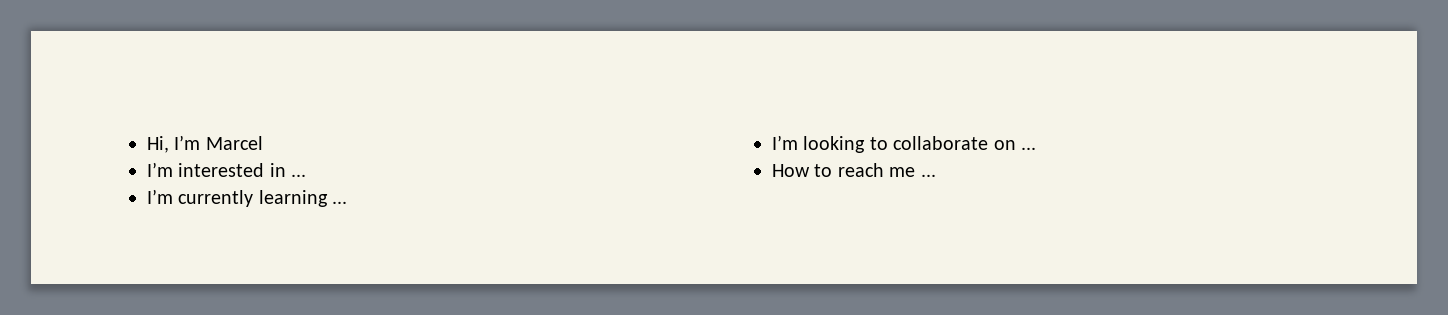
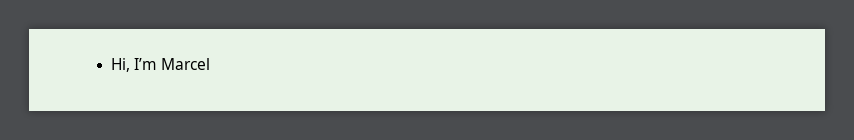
- I’m interested in ...
- I’m currently learning ...
- I’m looking to collaborate on ...
- How to reach me ...

